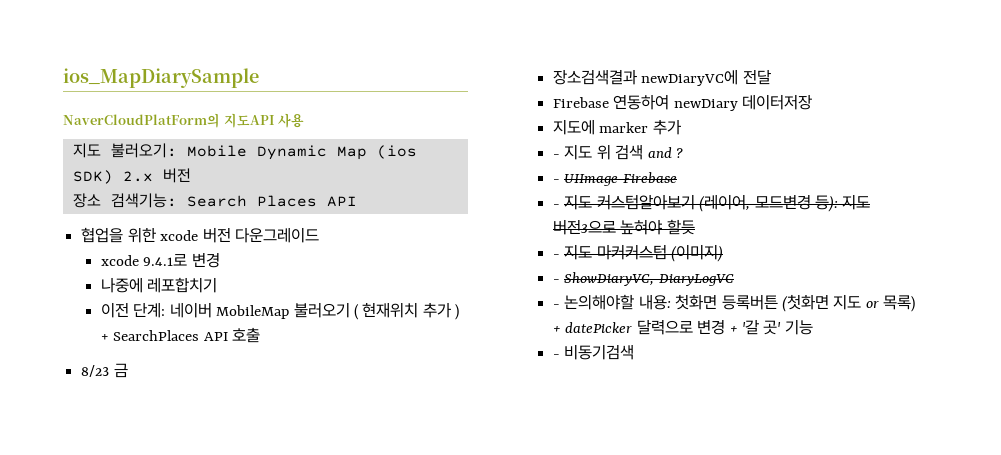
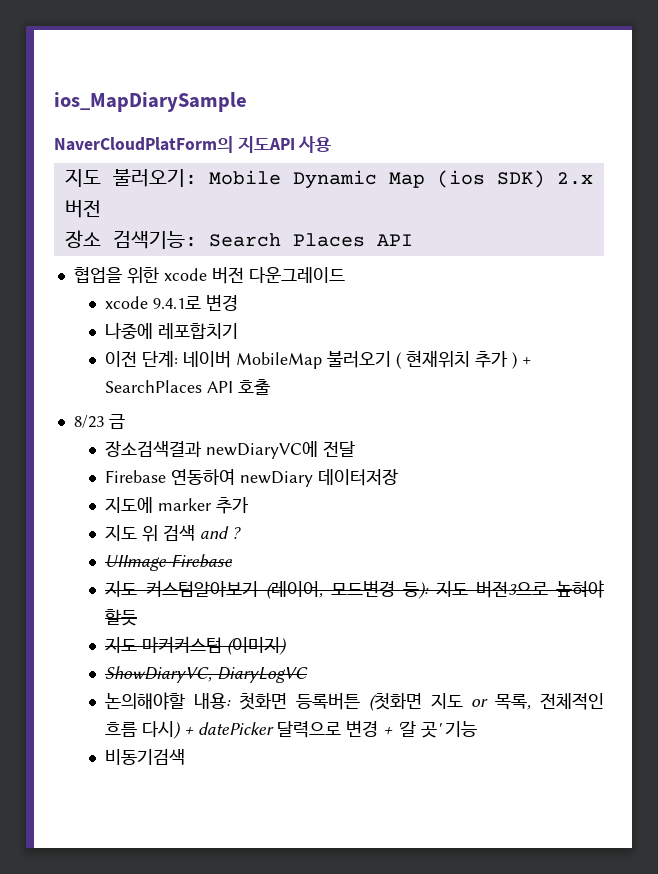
- - 지도 위 검색 and ?
+ 지도 위 검색 and ?
- - UIImage Firebase
+ UIImage Firebase
- - 지도 커스텀알아보기 (레이어, 모드변경 등): 지도 버전3으로 높혀야 할듯
+ 지도 커스텀알아보기 (레이어, 모드변경 등): 지도 버전3으로 높혀야 할듯
- - 지도 마커커스텀 (이미지)
+ 지도 마커커스텀 (이미지)
- - ShowDiaryVC, DiaryLogVC
+ ShowDiaryVC, DiaryLogVC
- - 논의해야할 내용: 첫화면 등록버튼 (첫화면 지도 or 목록) + datePicker 달력으로 변경 + '갈 곳' 기능
+ 논의해야할 내용: 첫화면 등록버튼 (첫화면 지도 or 목록, 전체적인 흐름 다시) + datePicker 달력으로 변경 + '갈 곳' 기능
- - 비동기검색
+ 비동기검색

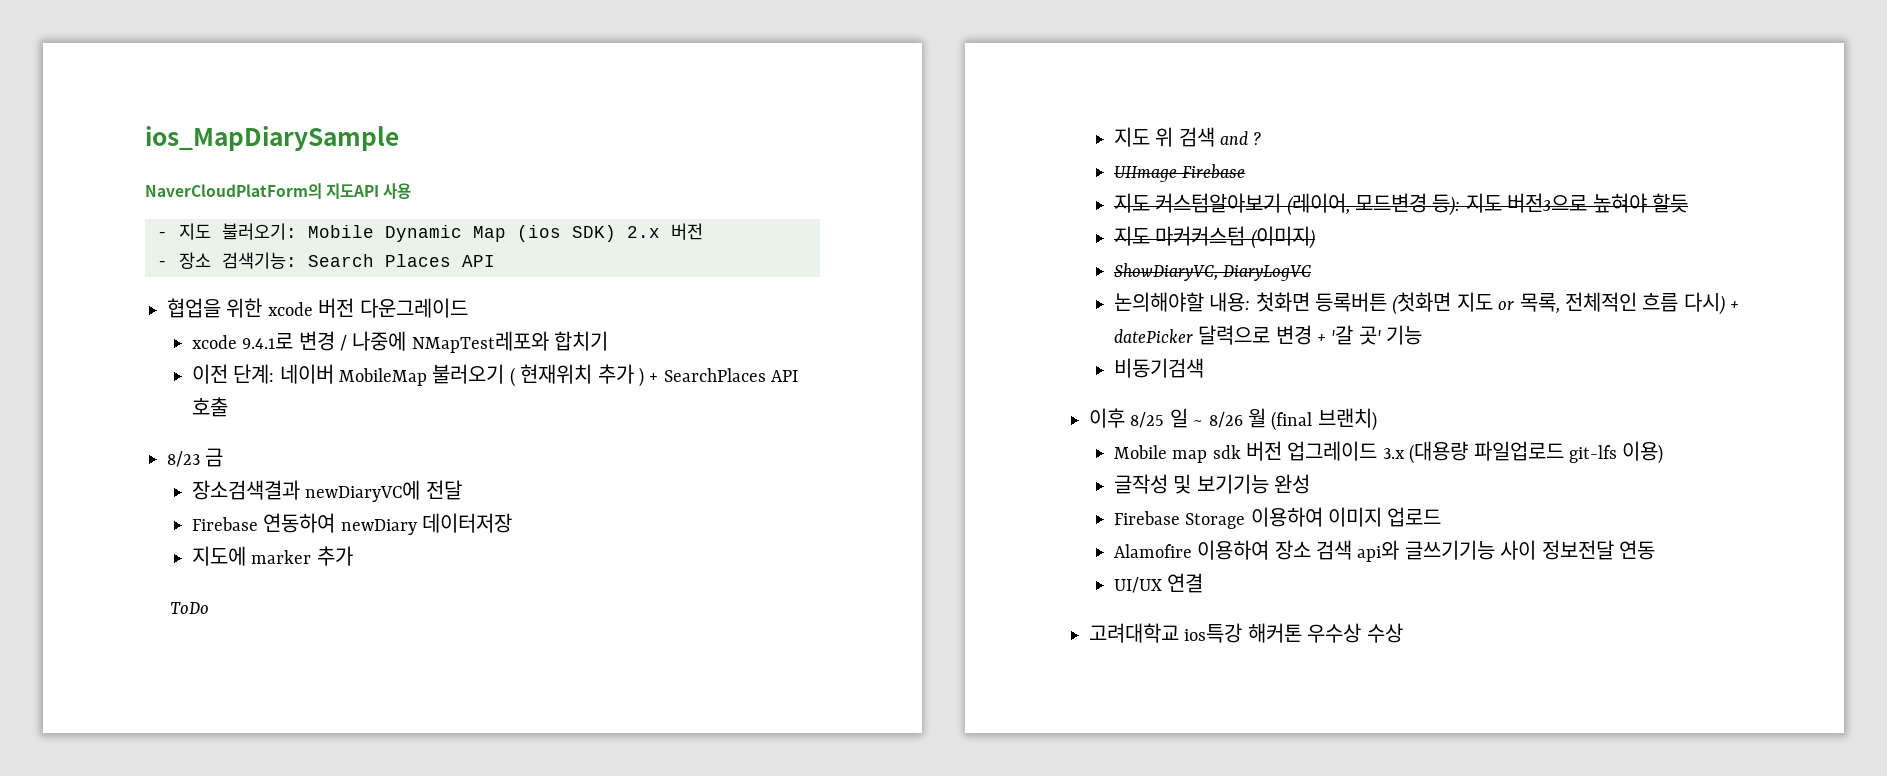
- 지도 불러오기: Mobile Dynamic Map (ios SDK) 2.x 버전
+ - 지도 불러오기: Mobile Dynamic Map (ios SDK) 2.x 버전
- 장소 검색기능: Search Places API
+ - 장소 검색기능: Search Places API
- xcode 9.4.1로 변경
- 나중에 레포합치기
+ xcode 9.4.1로 변경 / 나중에 NMapTest레포와 합치기
+ ToDo
+ 이후 8/25 일 ~ 8/26 월 (final 브랜치)
+ Mobile map sdk 버전 업그레이드 3.x (대용량 파일업로드 git-lfs 이용)
+ 글작성 및 보기기능 완성
+ Firebase Storage 이용하여 이미지 업로드
+ Alamofire 이용하여 장소 검색 api와 글쓰기기능 사이 정보전달 연동
+ UI/UX 연결
+ 고려대학교 ios특강 해커톤 우수상 수상

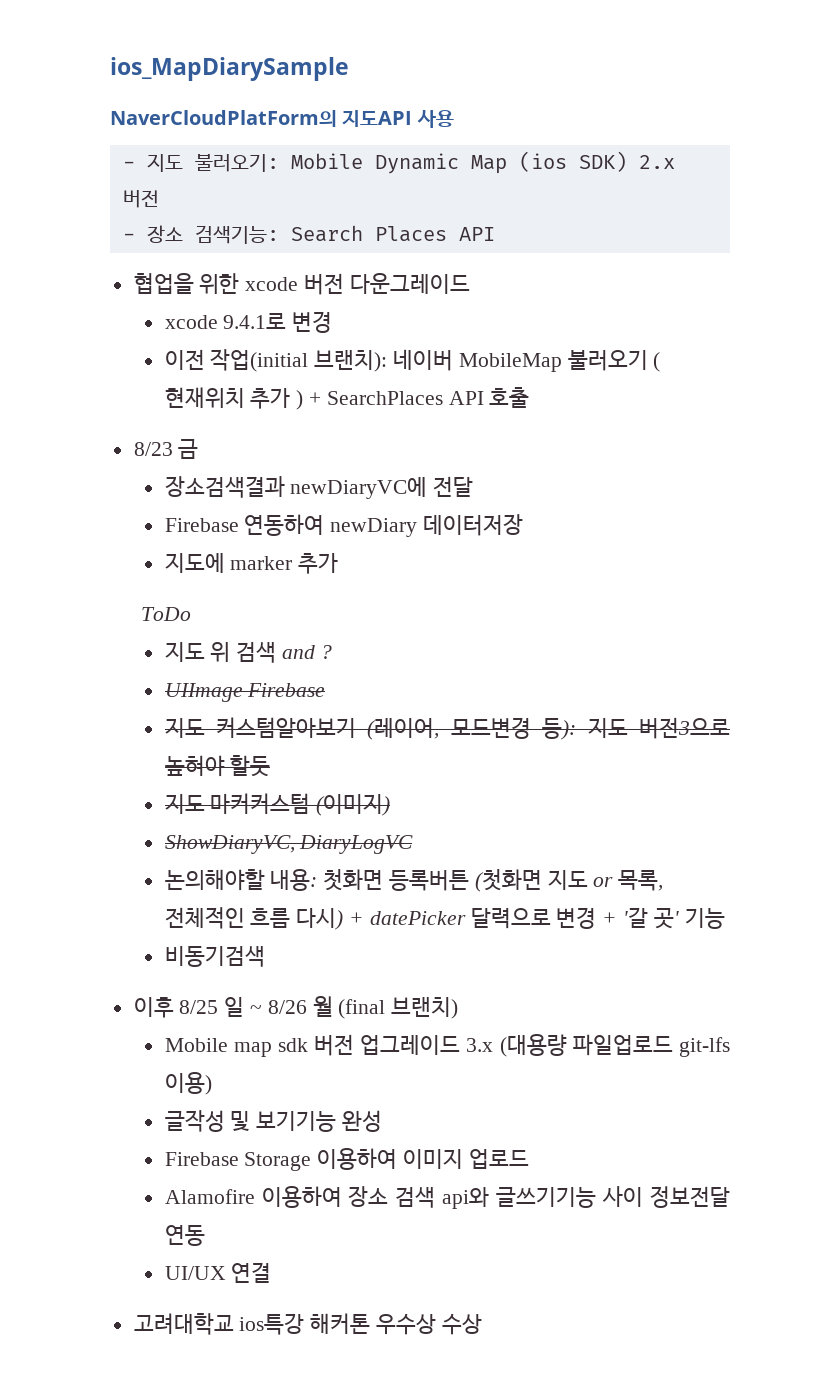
- xcode 9.4.1로 변경 / 나중에 NMapTest레포와 합치기
+ xcode 9.4.1로 변경
- 이전 단계: 네이버 MobileMap 불러오기 ( 현재위치 추가 ) + SearchPlaces API 호출
+ 이전 작업(initial 브랜치): 네이버 MobileMap 불러오기 ( 현재위치 추가 ) + SearchPlaces API 호출

